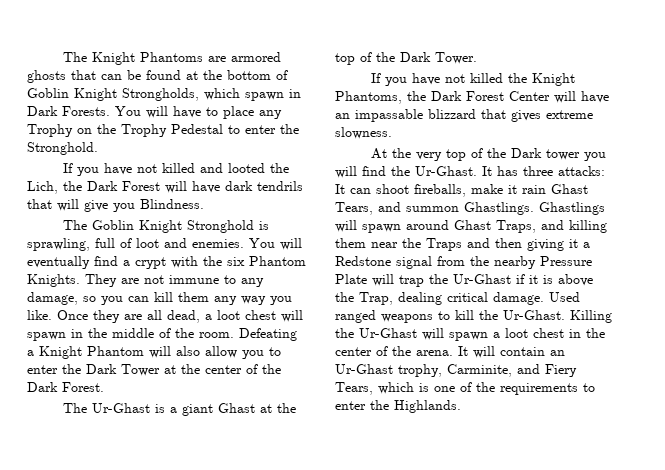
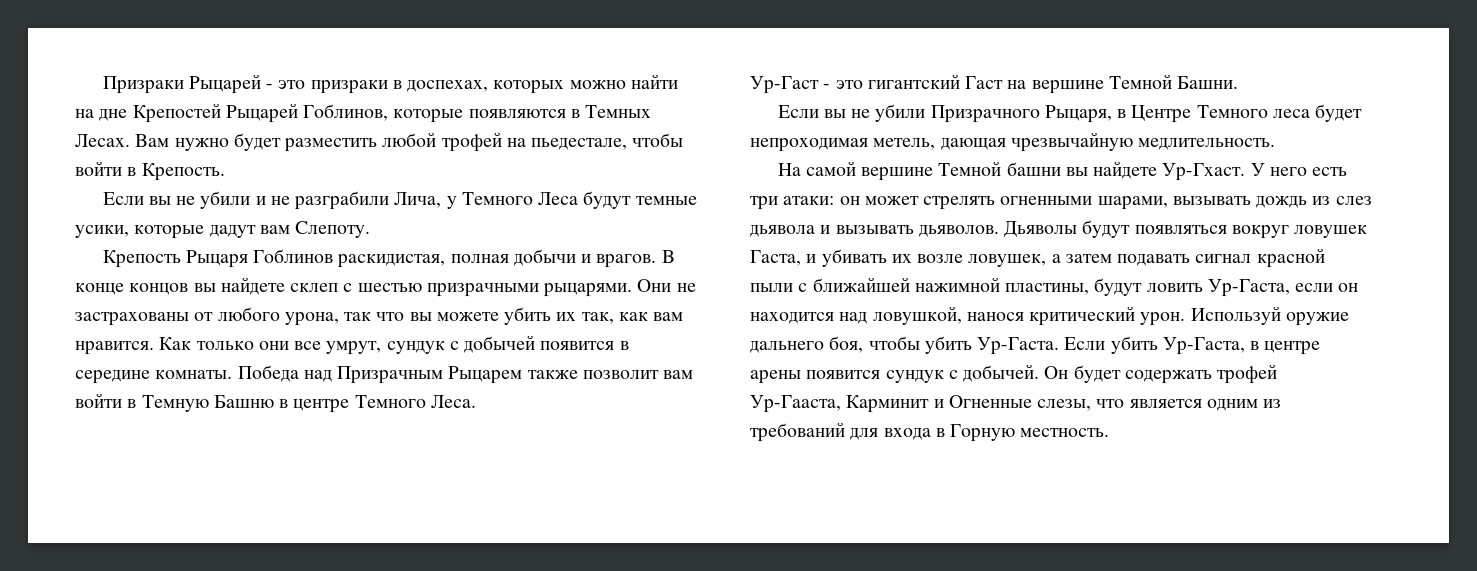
- The Knight Phantoms are armored ghosts that can be found at the bottom of Goblin Knight Strongholds, which spawn in Dark Forests. You will have to place any Trophy on the Trophy Pedestal to enter the Stronghold.
- If you have not killed and looted the Lich, the Dark Forest will have dark tendrils that will give you Blindness.
- The Goblin Knight Stronghold is sprawling, full of loot and enemies. You will eventually find a crypt with the six Phantom Knights. They are not immune to any damage, so you can kill them any way you like. Once they are all dead, a loot chest will spawn in the middle of the room. Defeating a Knight Phantom will also allow you to enter the Dark Tower at the center of the Dark Forest.
- The Ur-Ghast is a giant Ghast at the top of the Dark Tower.
- If you have not killed the Knight Phantoms, the Dark Forest Center will have an impassable blizzard that gives extreme slowness.
- At the very top of the Dark tower you will find the Ur-Ghast. It has three attacks: It can shoot fireballs, make it rain Ghast Tears, and summon Ghastlings. Ghastlings will spawn around Ghast Traps, and killing them near the Traps and then giving it a Redstone signal from the nearby Pressure Plate will trap the Ur-Ghast if it is above the Trap, dealing critical damage. Used ranged weapons to kill the Ur-Ghast. Killing the Ur-Ghast will spawn a loot chest in the center of the arena. It will contain an Ur-Ghast trophy, Carminite, and Fiery Tears, which is one of the requirements to enter the Highlands.
+ Призраки Рыцарей - это призраки в доспехах, которых можно найти на дне Крепостей Рыцарей Гоблинов, которые появляются в Темных Лесах. Вам нужно будет разместить любой трофей на пьедестале, чтобы войти в Крепость.
+ Если вы не убили и не разграбили Лича, у Темного Леса будут темные усики, которые дадут вам Слепоту.
+ Крепость Рыцаря Гоблинов раскидистая, полная добычи и врагов. В конце концов вы найдете склеп с шестью призрачными рыцарями. Они не застрахованы от любого урона, так что вы можете убить их так, как вам нравится. Как только они все умрут, сундук с добычей появится в середине комнаты. Победа над Призрачным Рыцарем также позволит вам войти в Темную Башню в центре Темного Леса.
+ Ур-Гаст - это гигантский Гаст на вершине Темной Башни.
+ Если вы не убили Призрачного Рыцаря, в Центре Темного леса будет непроходимая метель, дающая чрезвычайную медлительность.
+ На самой вершине Темной башни вы найдете Ур-Гхаст. У него есть три атаки: он может стрелять огненными шарами, вызывать дождь из слез дьявола и вызывать дьяволов. Дьяволы будут появляться вокруг ловушек Гаста, и убивать их возле ловушек, а затем подавать сигнал красной пыли с ближайшей нажимной пластины, будут ловить Ур-Гаста, если он находится над ловушкой, нанося критический урон. Используй оружие дальнего боя, чтобы убить Ур-Гаста. Если убить Ур-Гаста, в центре арены появится сундук с добычей. Он будет содержать трофей Ур-Гааста, Карминит и Огненные слезы, что является одним из требований для входа в Горную местность.

